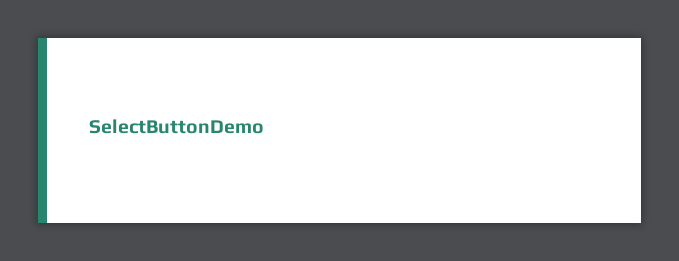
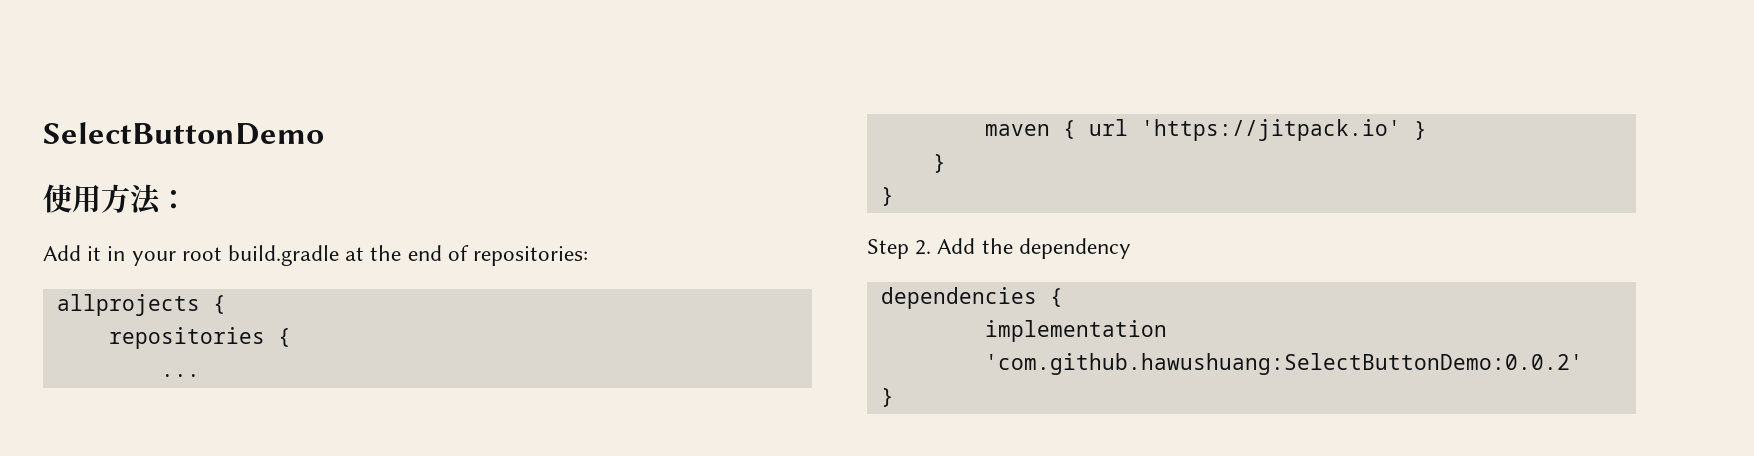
+ 使用方法：
+ Add it in your root build.gradle at the end of repositories:
+ allprojects {
+ repositories {
+ ...
+ maven { url 'https://jitpack.io' }
+ }
+ }
+ Step 2. Add the dependency
+ dependencies {
+ implementation 'com.github.hawushuang:SelectButtonDemo:0.0.2'
+ }

